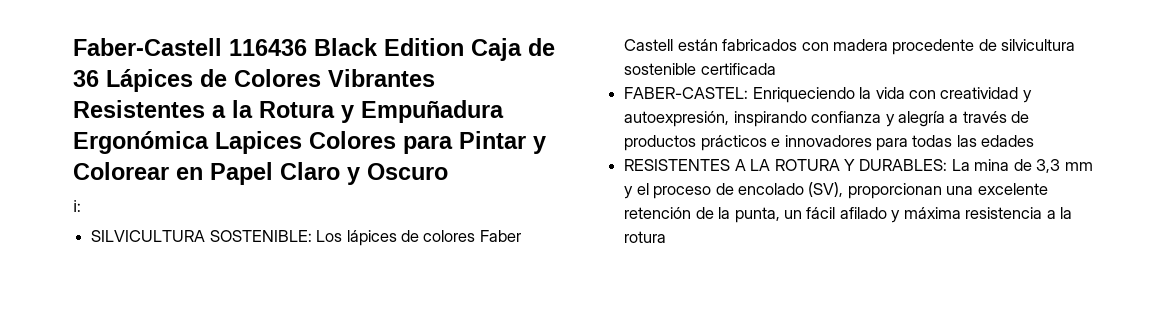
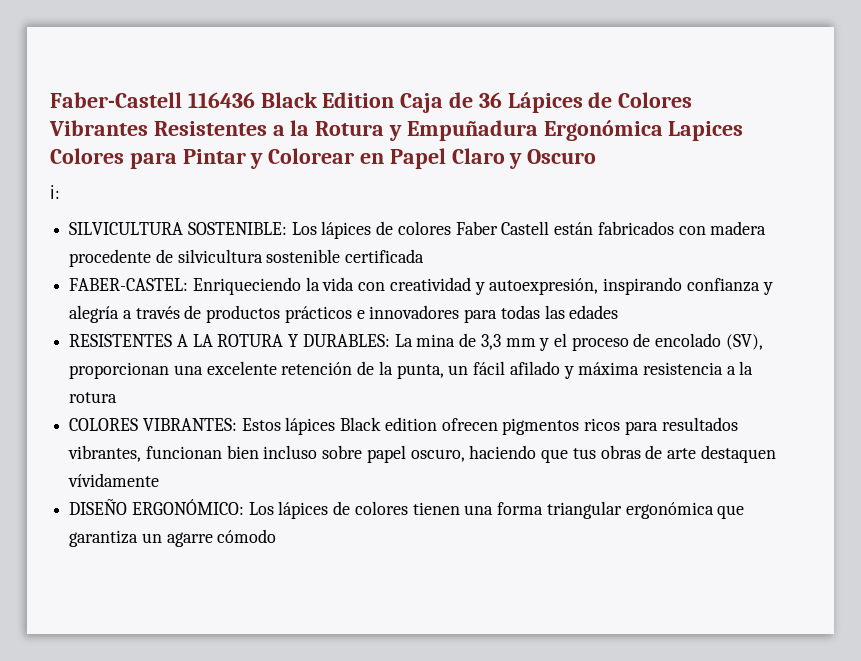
+ COLORES VIBRANTES: Estos lápices Black edition ofrecen pigmentos ricos para resultados vibrantes, funcionan bien incluso sobre papel oscuro, haciendo que tus obras de arte destaquen vívidamente
+ DISEÑO ERGONÓMICO: Los lápices de colores tienen una forma triangular ergonómica que garantiza un agarre cómodo

